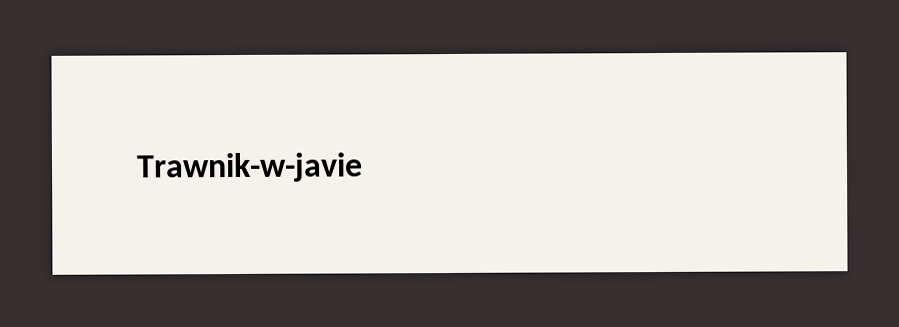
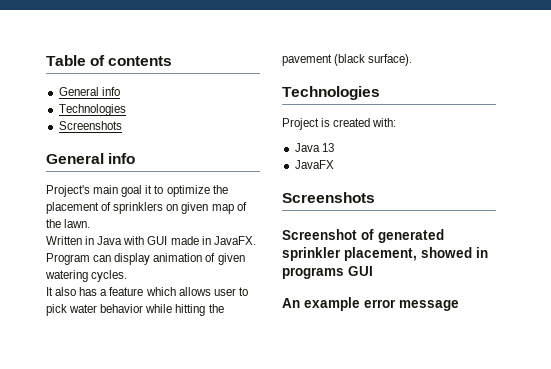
- Trawnik-w-javie
+ Table of contents
+ General info
+ Technologies
+ Screenshots
+ General info
+ Project's main goal it to optimize the placement of sprinklers on given map of the lawn.
+ Written in Java with GUI made in JavaFX. Program can display animation of given watering cycles.
+ It also has a feature which allows user to pick water behavior while hitting the pavement (black surface).
+ Technologies
+ Project is created with:
+ Java 13
+ JavaFX
+ Screenshots
+ Screenshot of generated sprinkler placement, showed in programs GUI
+ An example error message

